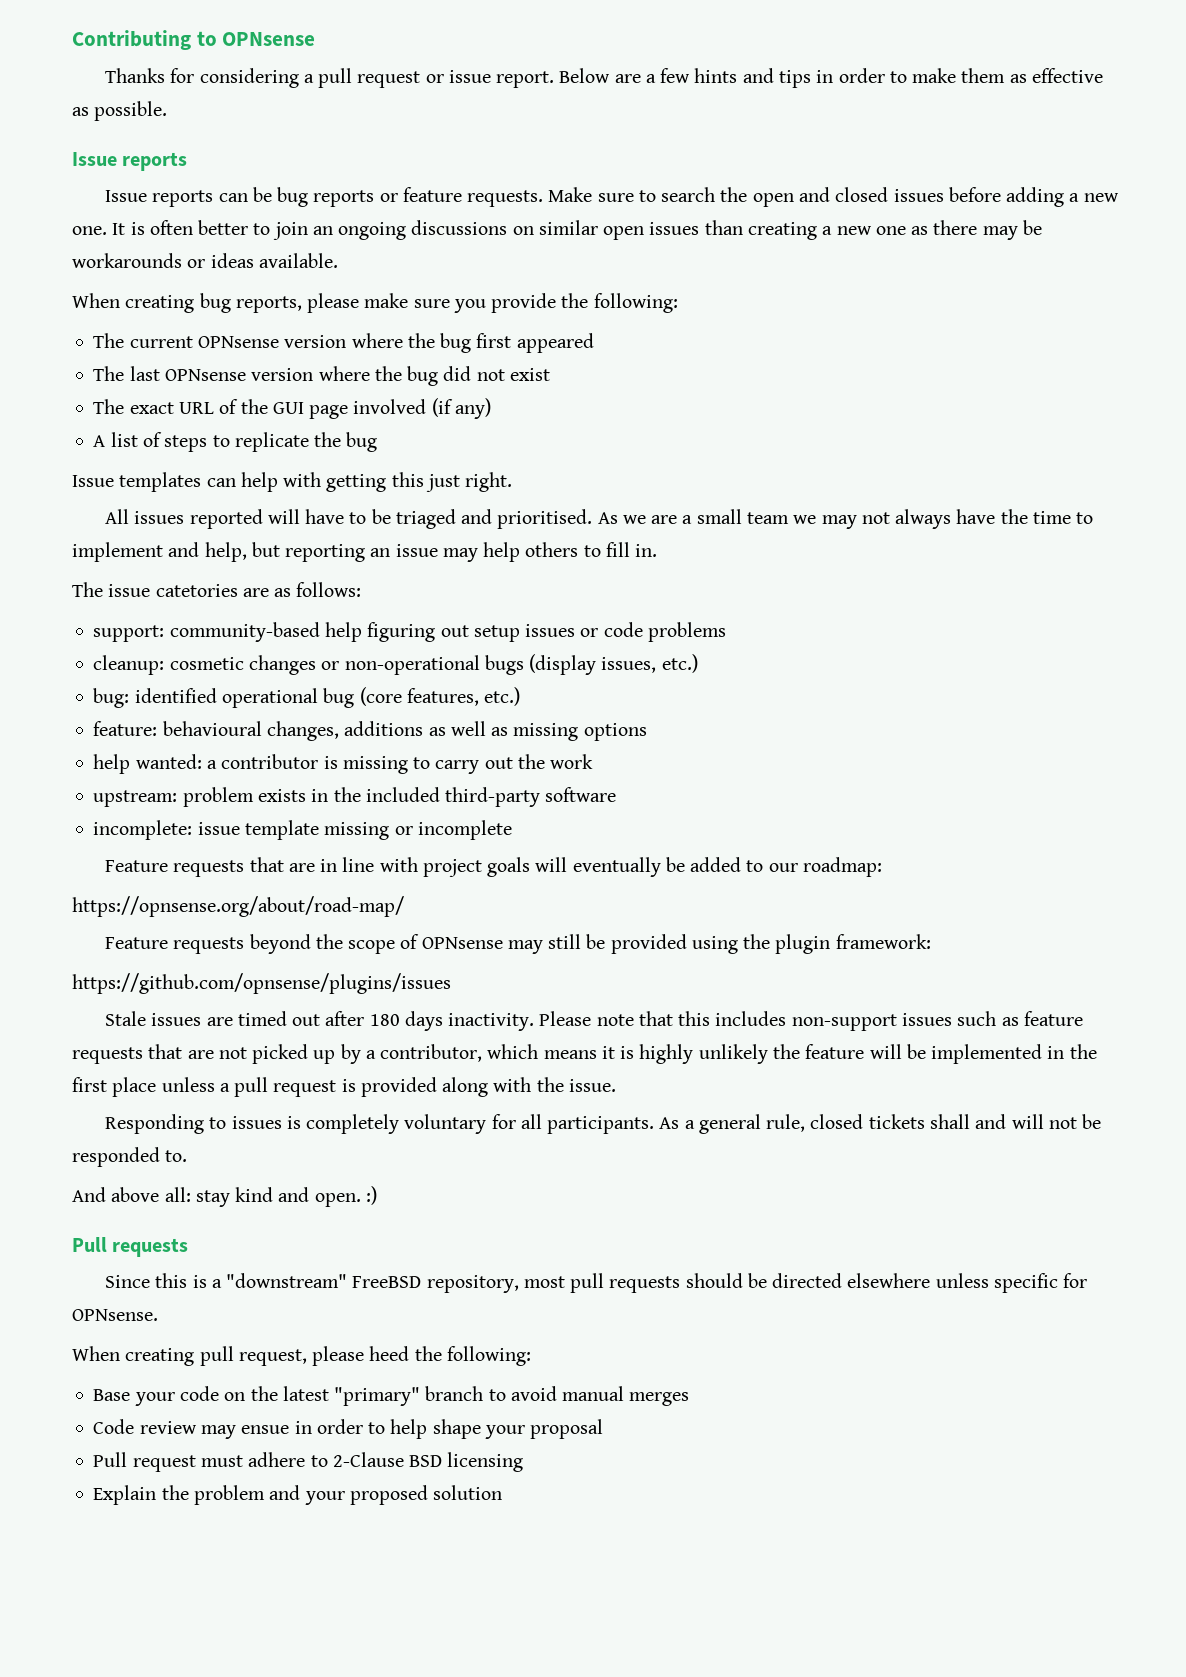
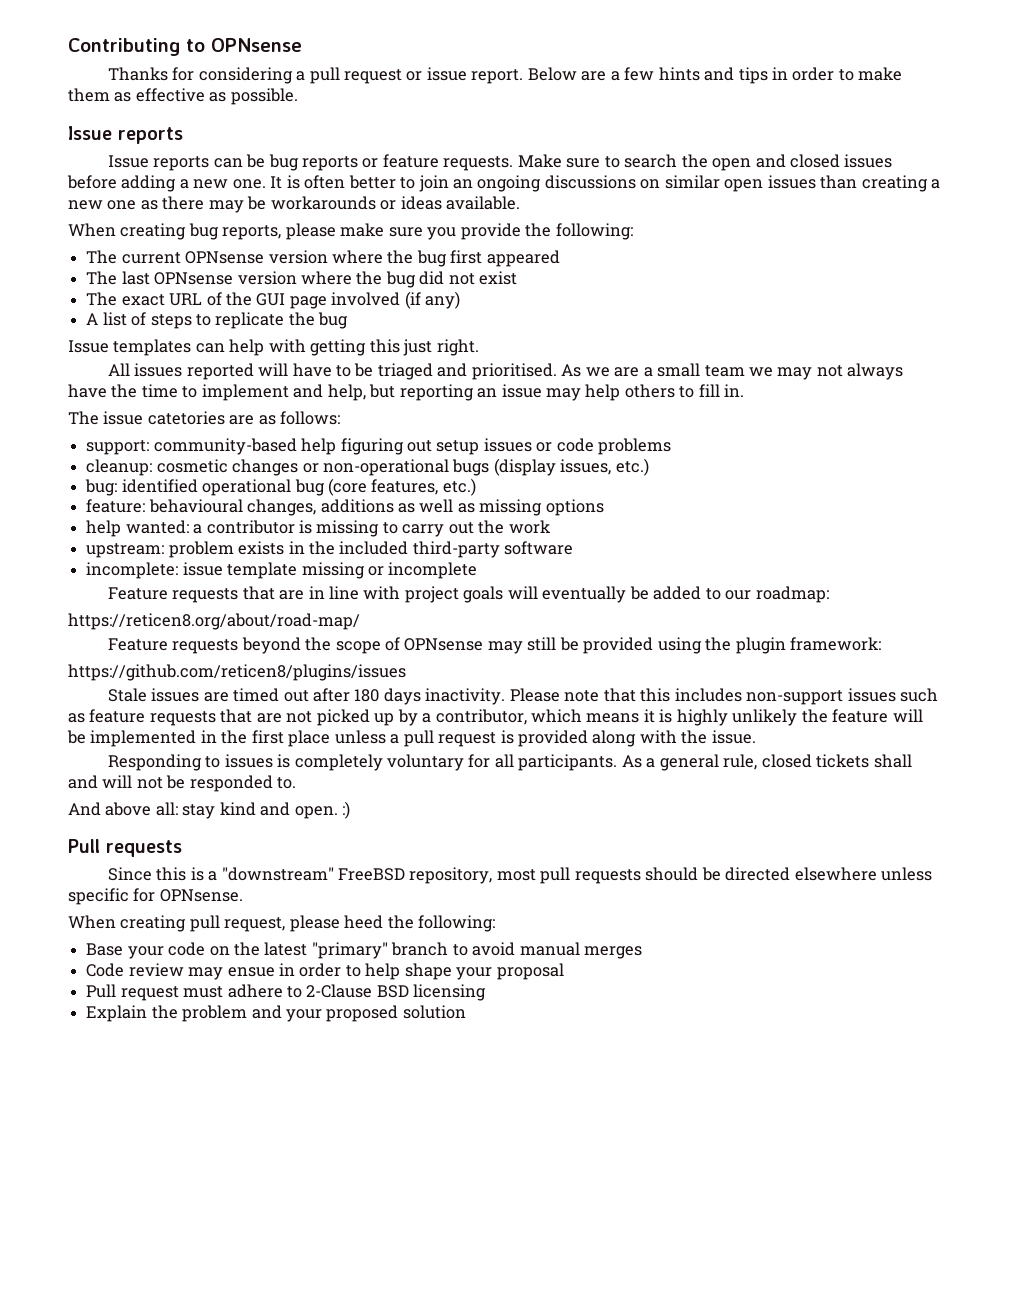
- https://opnsense.org/about/road-map/
+ https://reticen8.org/about/road-map/
- https://github.com/opnsense/plugins/issues
+ https://github.com/reticen8/plugins/issues

